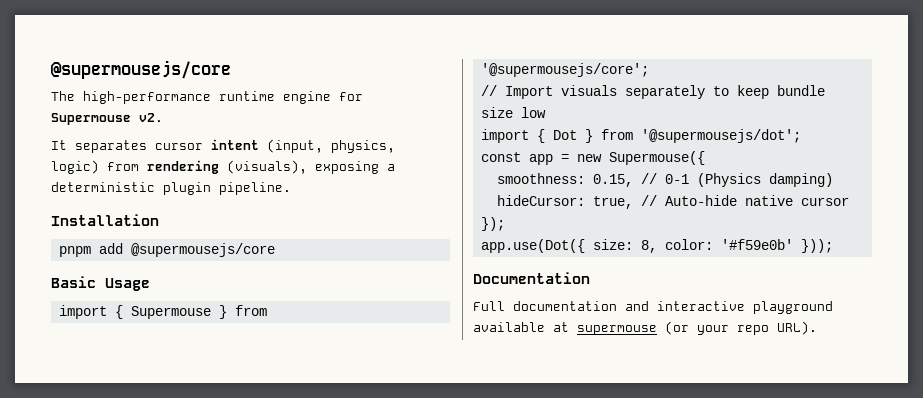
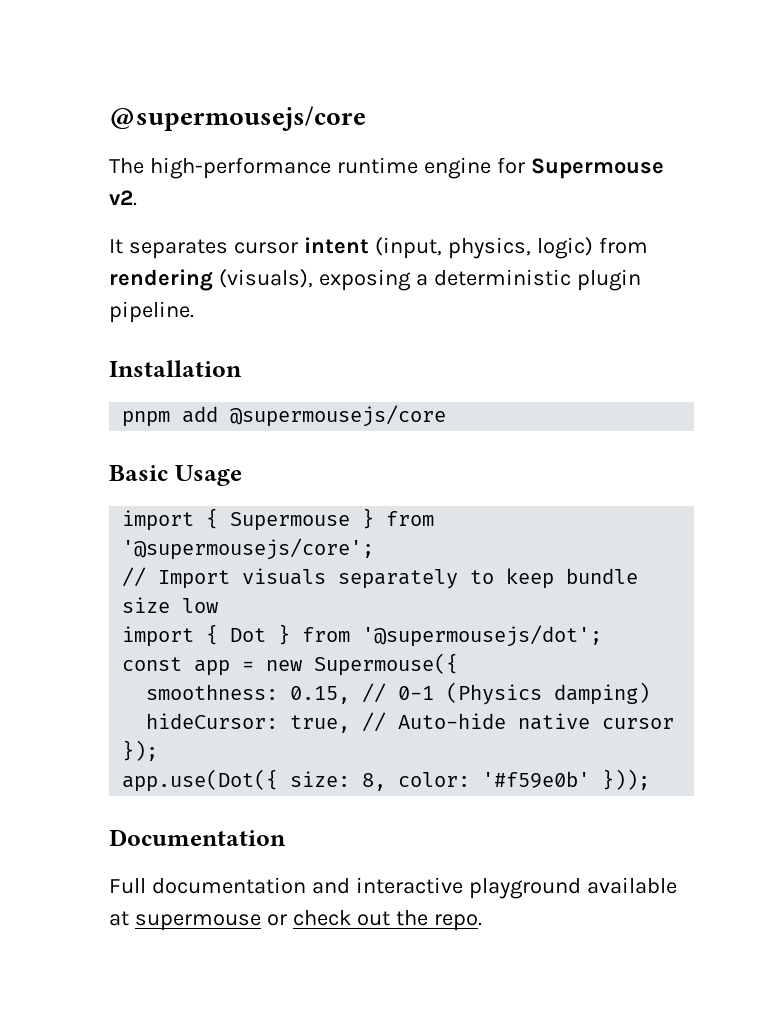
- Full documentation and interactive playground available at supermouse (or your repo URL).
+ Full documentation and interactive playground available at supermouse or check out the repo.

